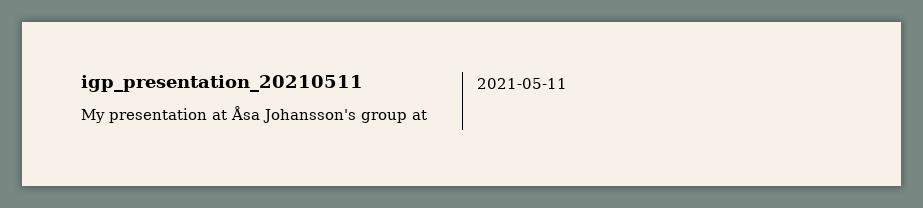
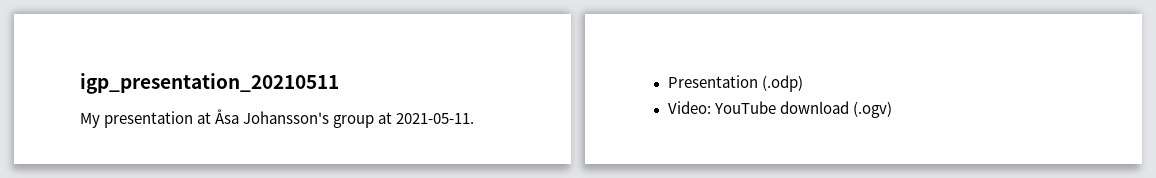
- My presentation at Åsa Johansson's group at 2021-05-11
+ My presentation at Åsa Johansson's group at 2021-05-11.
+ Presentation (.odp)
+ Video: YouTube download (.ogv)

